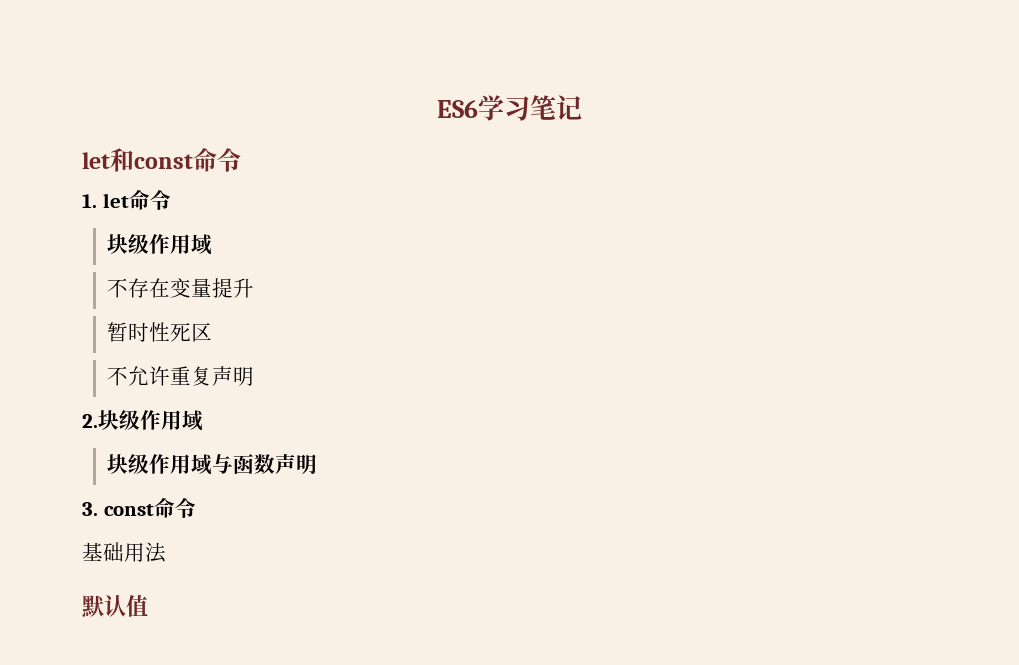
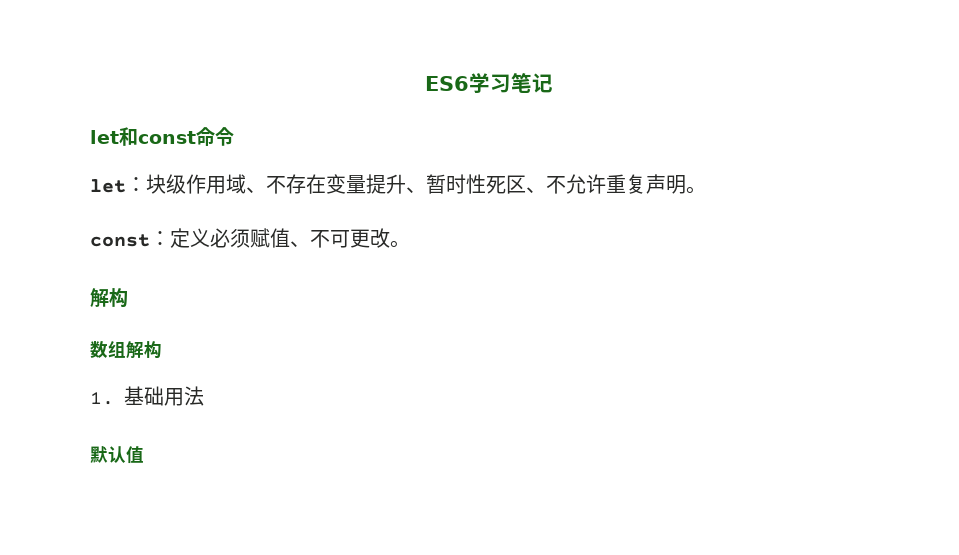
- 1. let命令
- 块级作用域
- 不存在变量提升
- 暂时性死区
- 不允许重复声明
- 2.块级作用域
- 块级作用域与函数声明
- 3. const命令
- 基础用法
+ let：块级作用域、不存在变量提升、暂时性死区、不允许重复声明。
+ const：定义必须赋值、不可更改。
+ 解构
+ 数组解构
+ 1.基础用法

